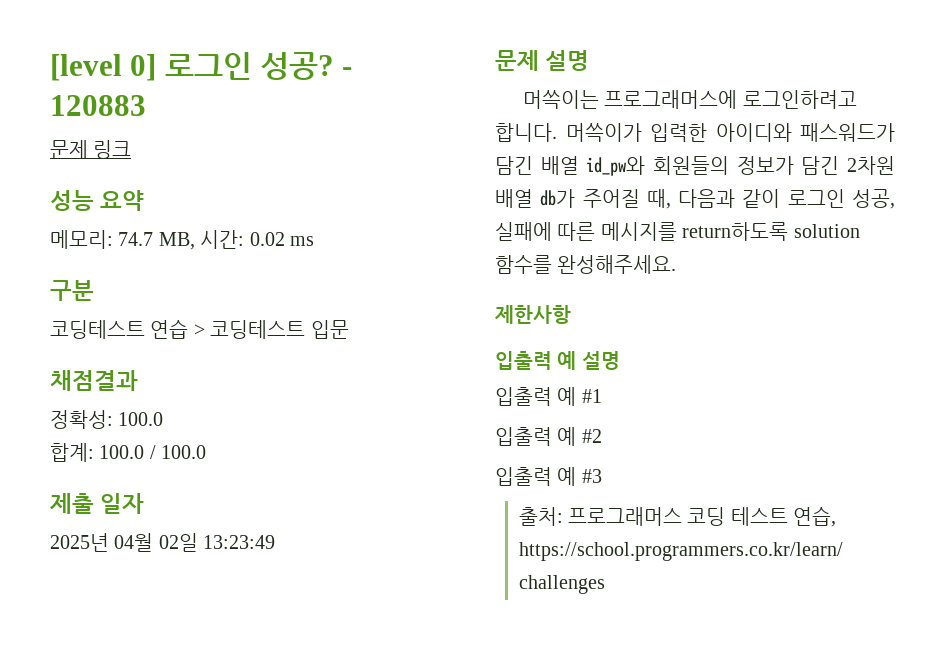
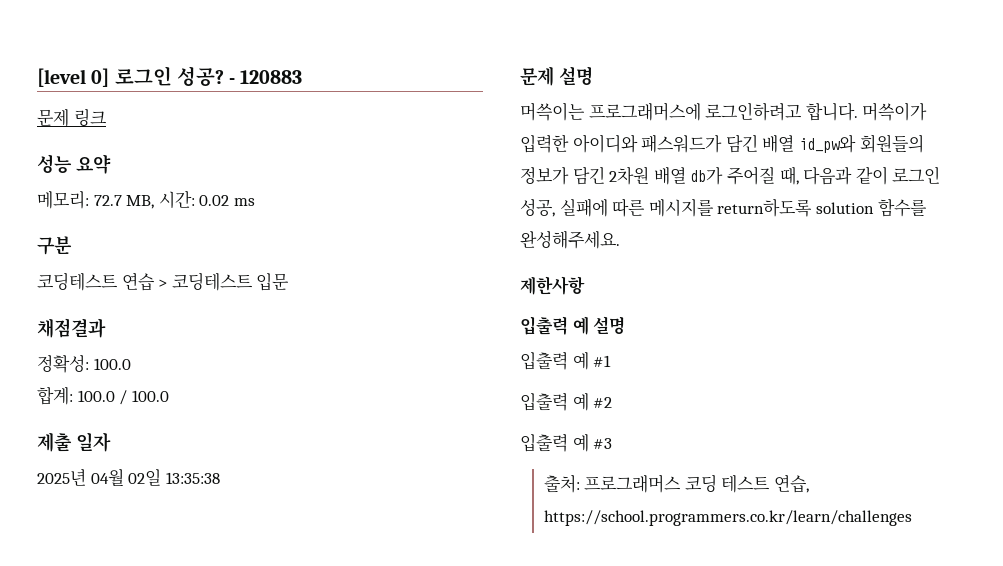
- 메모리: 74.7 MB, 시간: 0.02 ms
+ 메모리: 72.7 MB, 시간: 0.02 ms
- 2025년 04월 02일 13:23:49
+ 2025년 04월 02일 13:35:38

